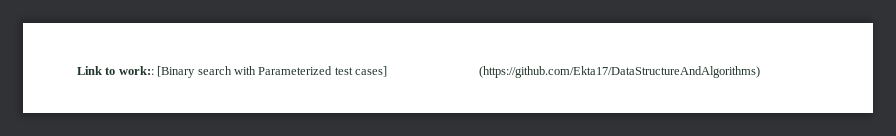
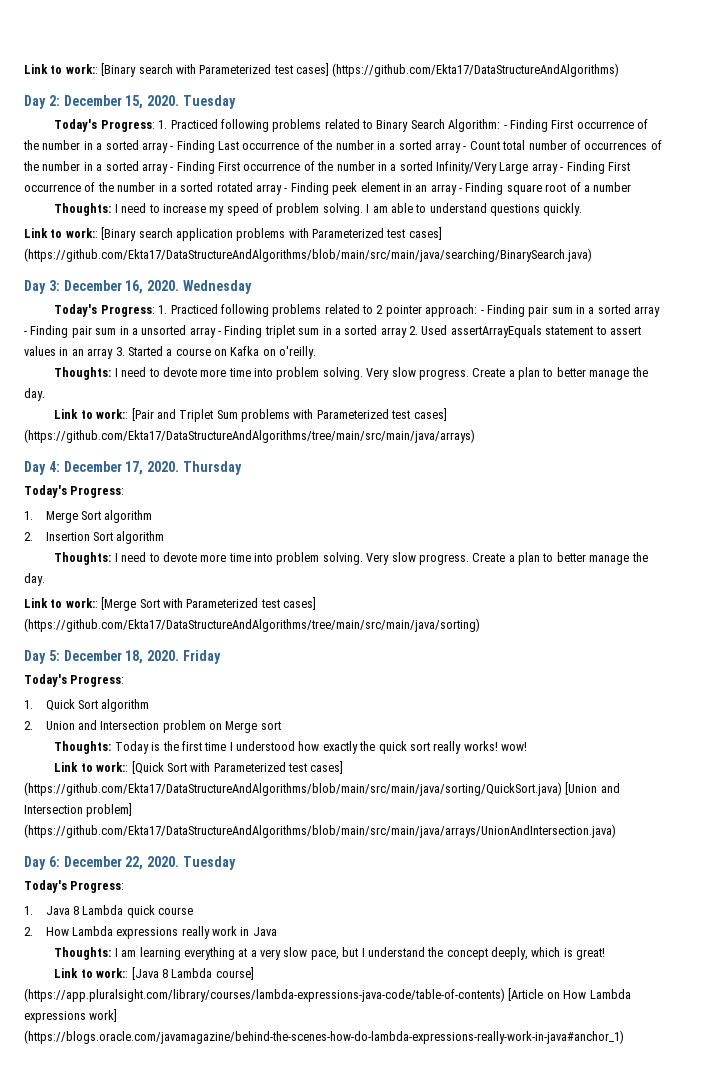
+ Day 2: December 15, 2020. Tuesday
+ Today's Progress: 1. Practiced following problems related to Binary Search Algorithm: - Finding First occurrence of the number in a sorted array - Finding Last occurrence of the number in a sorted array - Count total number of occurrences of the number in a sorted array - Finding First occurrence of the number in a sorted Infinity/Very Large array - Finding First occurrence of the number in a sorted rotated array - Finding peek element in an array - Finding square root of a number
+ Thoughts: I need to increase my speed of problem solving. I am able to understand questions quickly.
+ Link to work:: [Binary search application problems with Parameterized test cases] (https://github.com/Ekta17/DataStructureAndAlgorithms/blob/main/src/main/java/searching/BinarySearch.java)
+ Day 3: December 16, 2020. Wednesday
+ Today's Progress: 1. Practiced following problems related to 2 pointer approach: - Finding pair sum in a sorted array - Finding pair sum in a unsorted array - Finding triplet sum in a sorted array 2. Used assertArrayEquals statement to assert values in an array 3. Started a course on Kafka on o'reilly.
+ Thoughts: I need to devote more time into problem solving. Very slow progress. Create a plan to better manage the day.
+ Link to work:: [Pair and Triplet Sum problems with Parameterized test cases] (https://github.com/Ekta17/DataStructureAndAlgorithms/tree/main/src/main/java/arrays)
+ Day 4: December 17, 2020. Thursday
+ Today's Progress:
+ 1. Merge Sort algorithm
+ 2. Insertion Sort algorithm
+ Thoughts: I need to devote more time into problem solving. Very slow progress. Create a plan to better manage the day.
+ Link to work:: [Merge Sort with Parameterized test cases] (https://github.com/Ekta17/DataStructureAndAlgorithms/tree/main/src/main/java/sorting)
+ Day 5: December 18, 2020. Friday
+ Today's Progress:
+ 1. Quick Sort algorithm
+ 2. Union and Intersection problem on Merge sort
+ Thoughts: Today is the first time I understood how exactly the quick sort really works! wow!
+ Link to work:: [Quick Sort with Parameterized test cases] (https://github.com/Ekta17/DataStructureAndAlgorithms/blob/main/src/main/java/sorting/QuickSort.java) [Union and Intersection problem] (https://github.com/Ekta17/DataStructureAndAlgorithms/blob/main/src/main/java/arrays/UnionAndIntersection.java)
+ Day 6: December 22, 2020. Tuesday
+ Today's Progress:
+ 1. Java 8 Lambda quick course
+ 2. How Lambda expressions really work in Java
+ Thoughts: I am learning everything at a very slow pace, but I understand the concept deeply, which is great!
+ Link to work:: [Java 8 Lambda course] (https://app.pluralsight.com/library/courses/lambda-expressions-java-code/table-of-contents) [Article on How Lambda expressions work] (https://blogs.oracle.com/javamagazine/behind-the-scenes-how-do-lambda-expressions-really-work-in-java#anchor_1)

